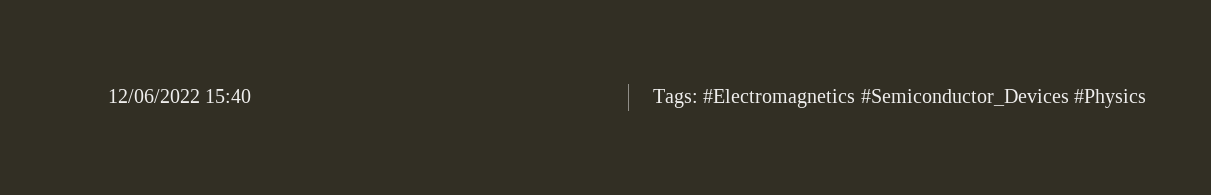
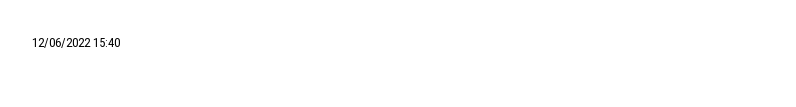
- Tags: #Electromagnetics #Semiconductor_Devices #Physics

